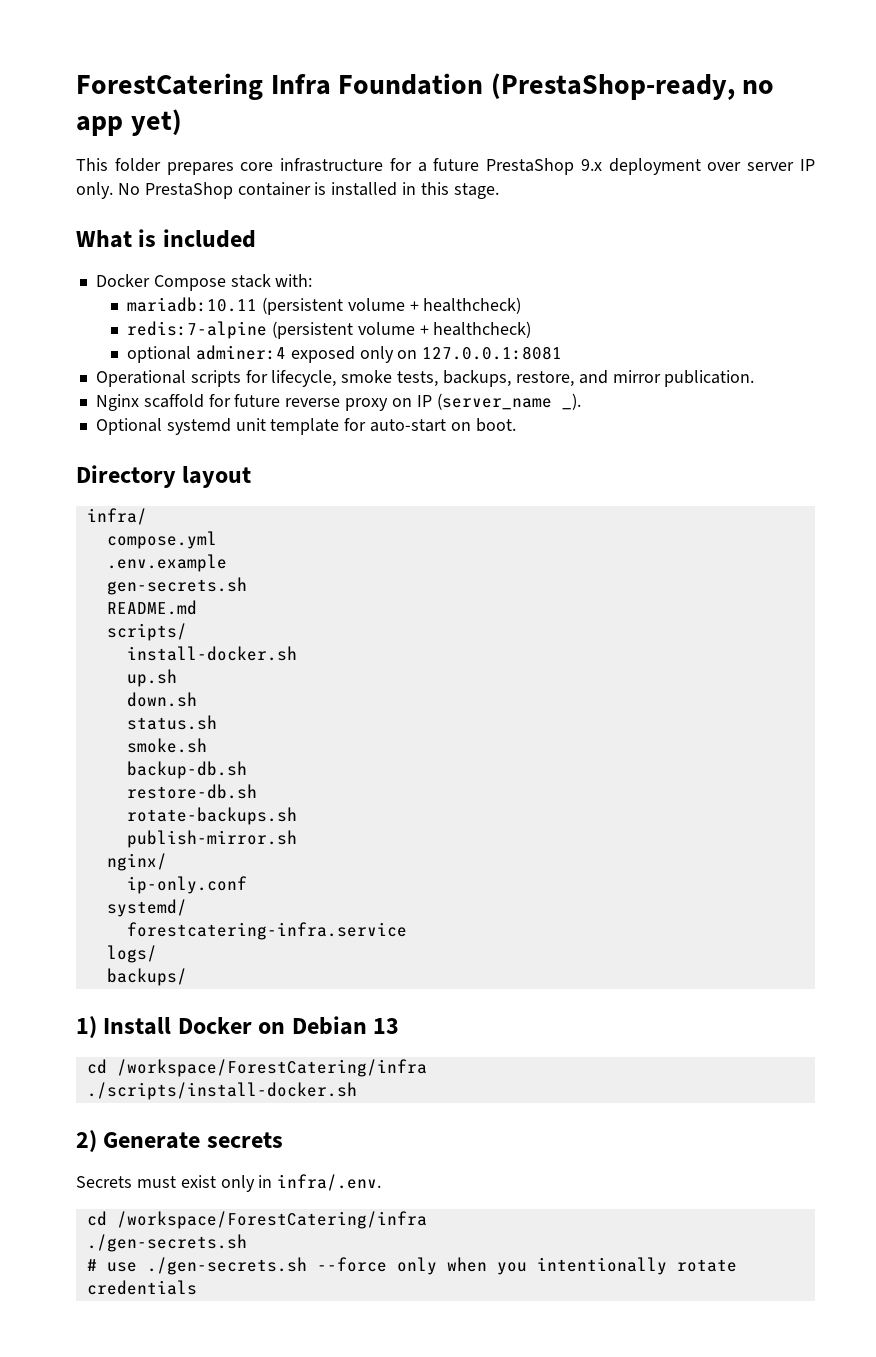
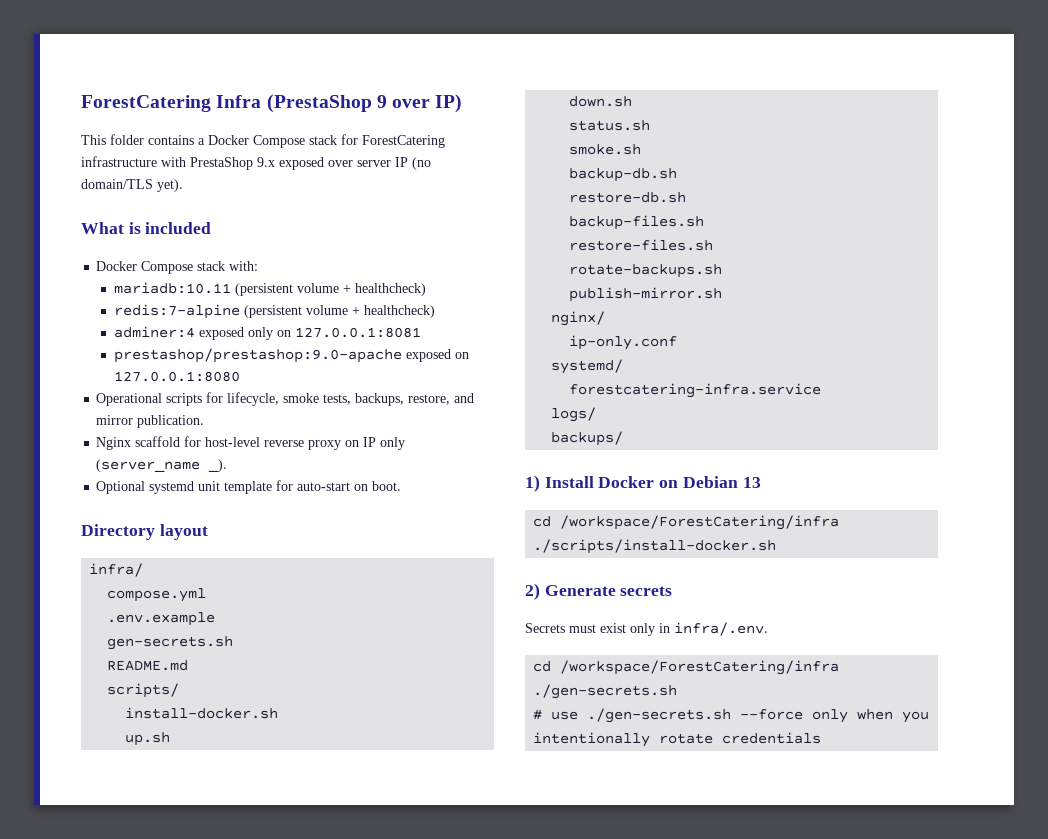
- ForestCatering Infra Foundation (PrestaShop-ready, no app yet)
- This folder prepares core infrastructure for a future PrestaShop 9.x deployment over server IP only. No PrestaShop container is installed in this stage.
+ ForestCatering Infra (PrestaShop 9 over IP)
+ This folder contains a Docker Compose stack for ForestCatering infrastructure with PrestaShop 9.x exposed over server IP (no domain/TLS yet).
- optional adminer:4 exposed only on 127.0.0.1:8081
+ adminer:4 exposed only on 127.0.0.1:8081
+ prestashop/prestashop:9.0-apache exposed on 127.0.0.1:8080
- Nginx scaffold for future reverse proxy on IP (server_name _).
+ Nginx scaffold for host-level reverse proxy on IP only (server_name _).
+ backup-files.sh
+ restore-files.sh

